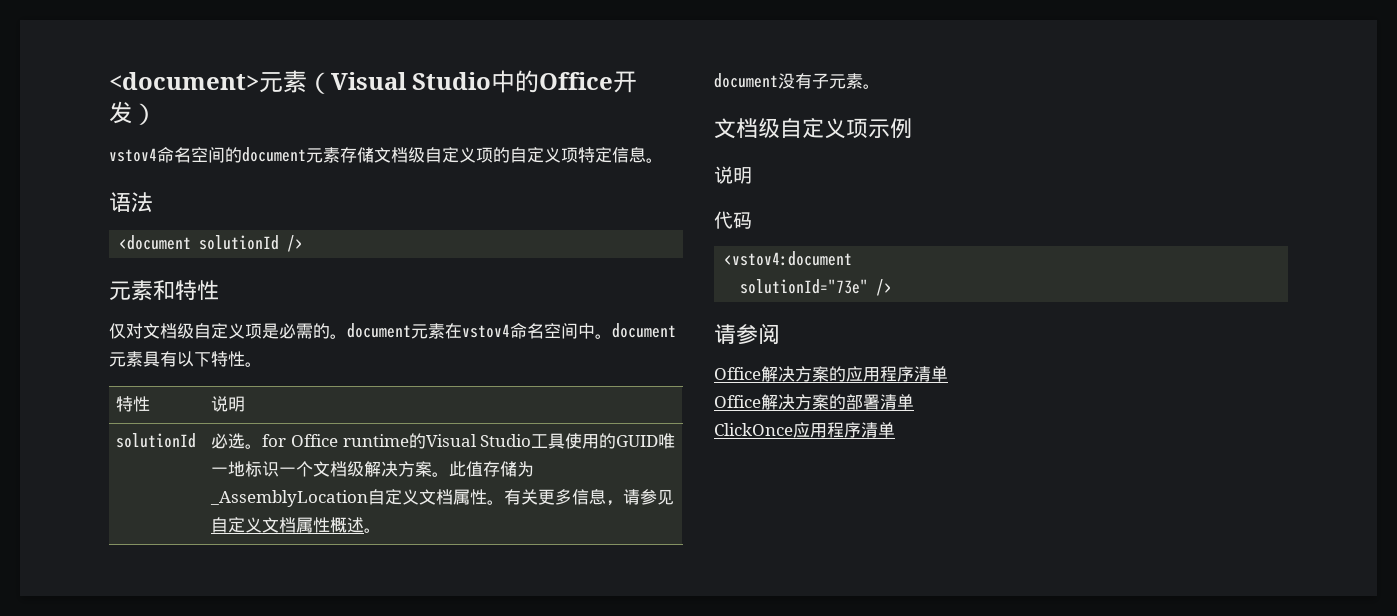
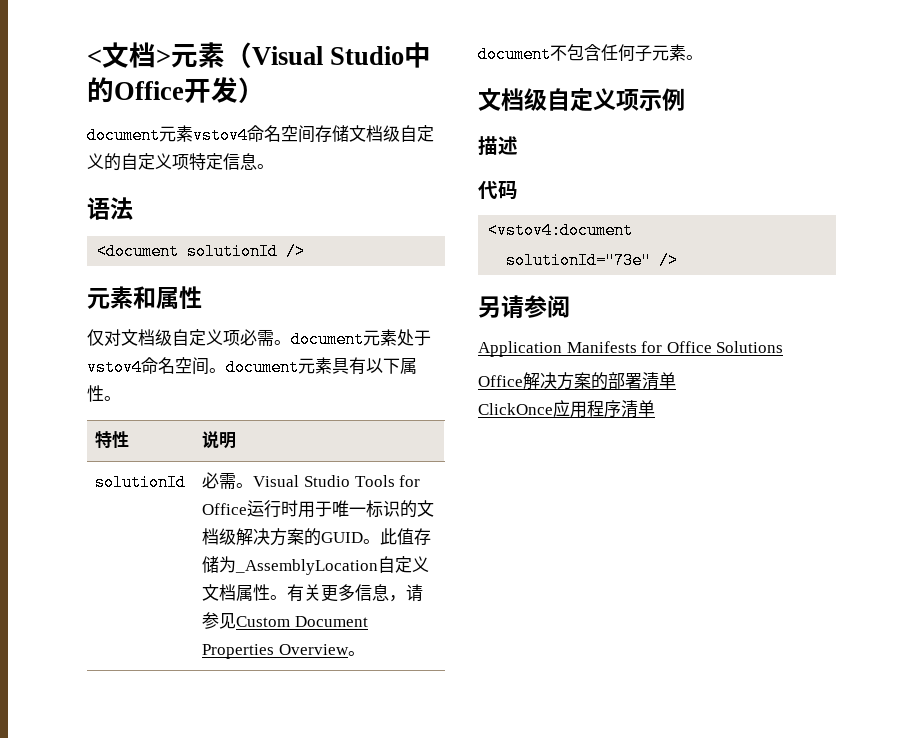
- <document>元素（Visual Studio中的Office开发）
+ <文档>元素（Visual Studio中的Office开发）
- vstov4命名空间的document元素存储文档级自定义项的自定义项特定信息。
+ document元素vstov4命名空间存储文档级自定义的自定义项特定信息。
- 元素和特性
+ 元素和属性
- 仅对文档级自定义项是必需的。document元素在vstov4命名空间中。document元素具有以下特性。
+ 仅对文档级自定义项必需。document元素处于vstov4命名空间。document元素具有以下属性。
- solutionId | 必选。for Office runtime的Visual Studio工具使用的GUID唯一地标识一个文档级解决方案。此值存储为_AssemblyLocation自定义文档属性。有关更多信息，请参见自定义文档属性概述。
+ solutionId | 必需。Visual Studio Tools for Office运行时用于唯一标识的文档级解决方案的GUID。此值存储为_AssemblyLocation自定义文档属性。有关更多信息，请参见Custom Document Properties Overview。
- document没有子元素。
+ document不包含任何子元素。
  文档级自定义项示例
- 说明
+ 描述
- 请参阅
+ 另请参阅
- Office解决方案的应用程序清单
+ Application Manifests for Office Solutions

